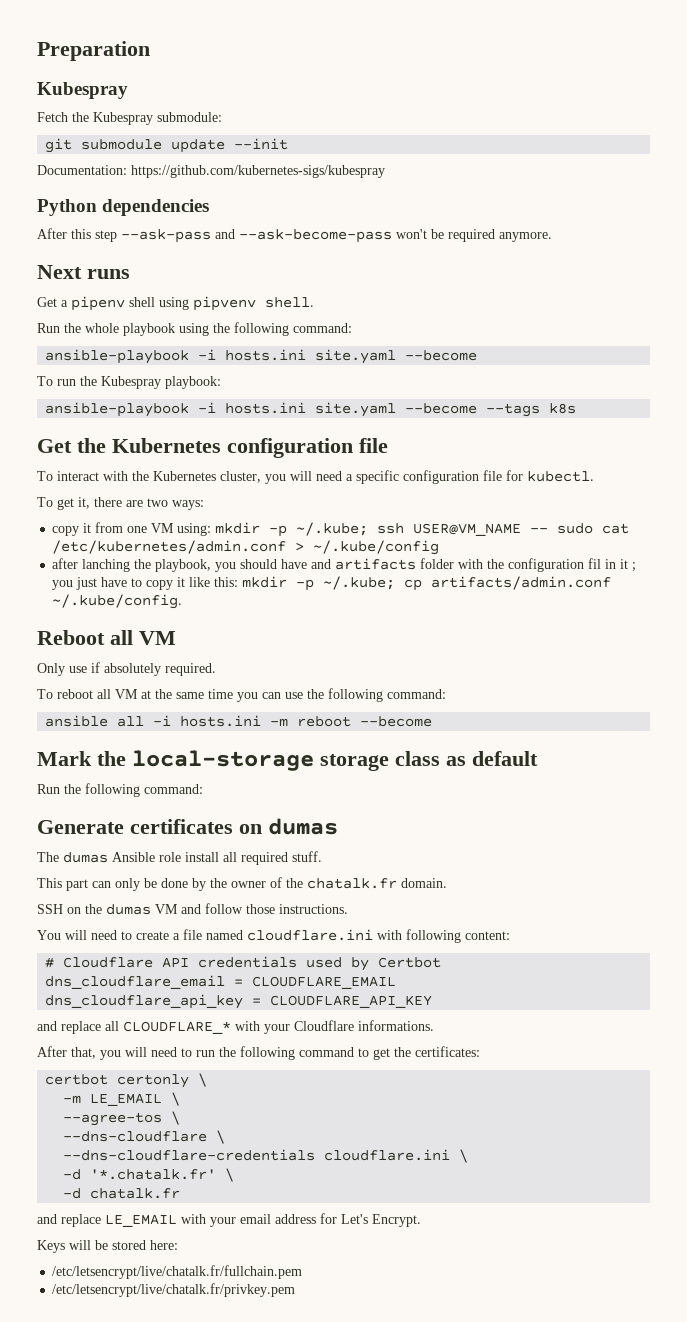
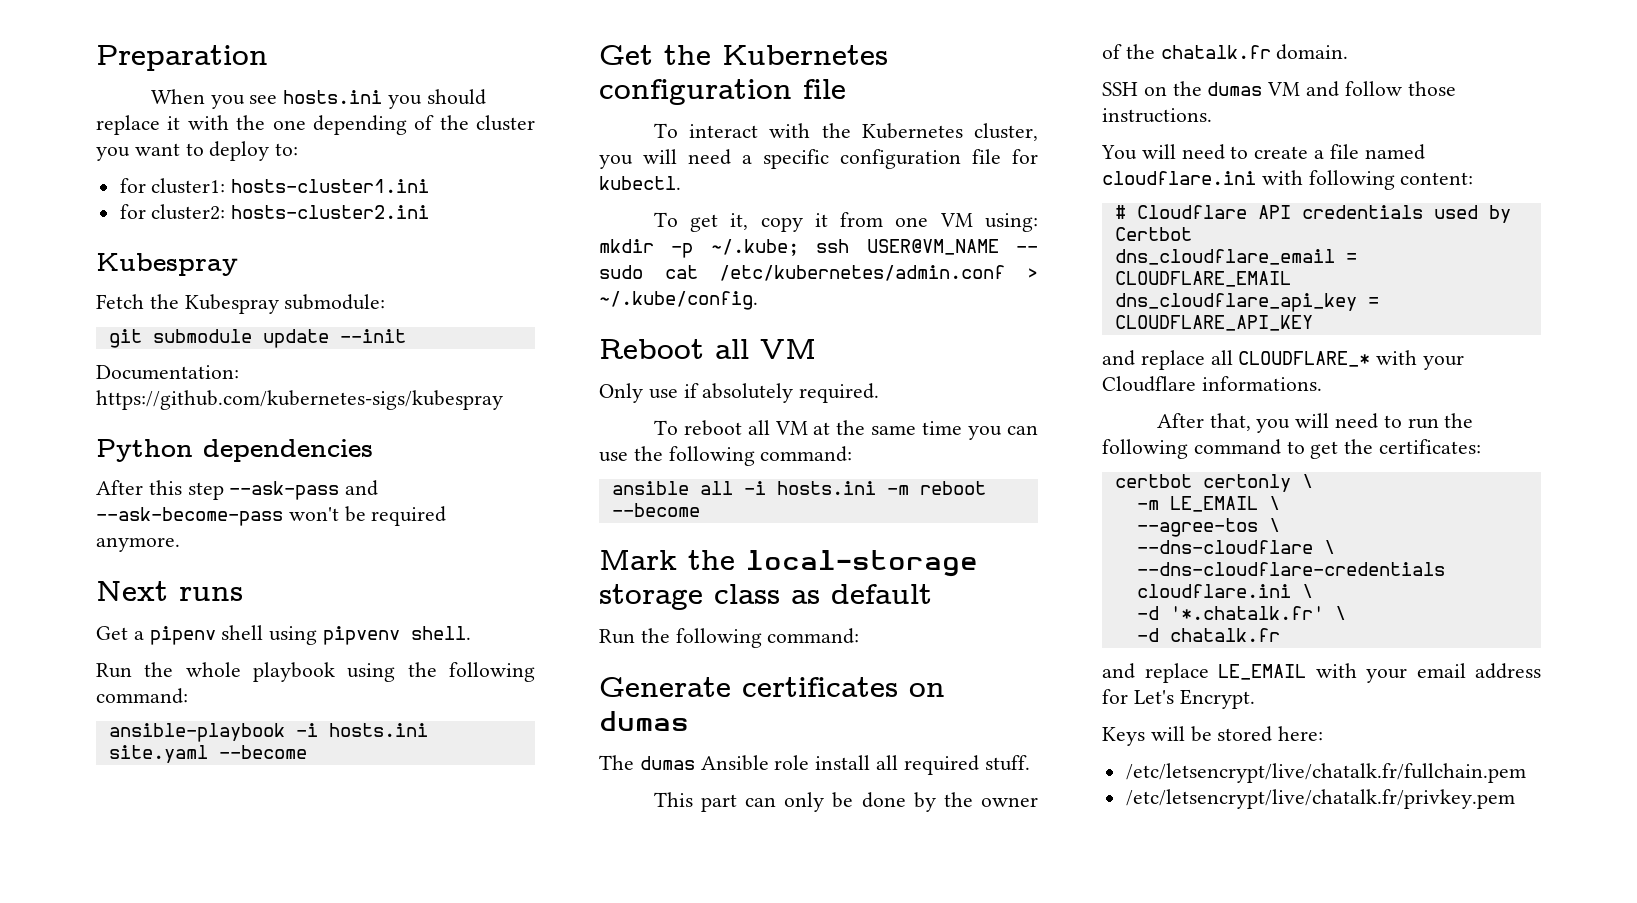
+ When you see hosts.ini you should replace it with the one depending of the cluster you want to deploy to:
+ for cluster1: hosts-cluster1.ini
+ for cluster2: hosts-cluster2.ini
- To run the Kubespray playbook:
- ansible-playbook -i hosts.ini site.yaml --become --tags k8s
- To get it, there are two ways:
- copy it from one VM using: mkdir -p ~/.kube; ssh USER@VM_NAME -- sudo cat /etc/kubernetes/admin.conf > ~/.kube/config
- after lanching the playbook, you should have and artifacts folder with the configuration fil in it ; you just have to copy it like this: mkdir -p ~/.kube; cp artifacts/admin.conf ~/.kube/config.
+ To get it, copy it from one VM using: mkdir -p ~/.kube; ssh USER@VM_NAME -- sudo cat /etc/kubernetes/admin.conf > ~/.kube/config.

